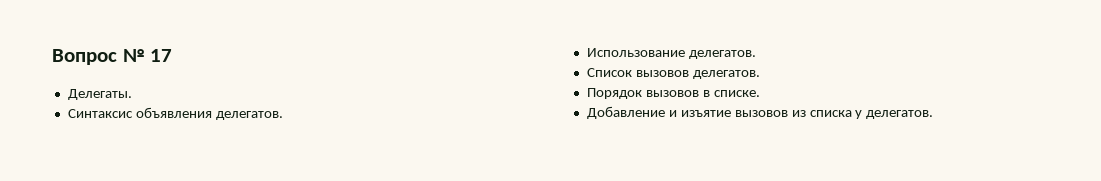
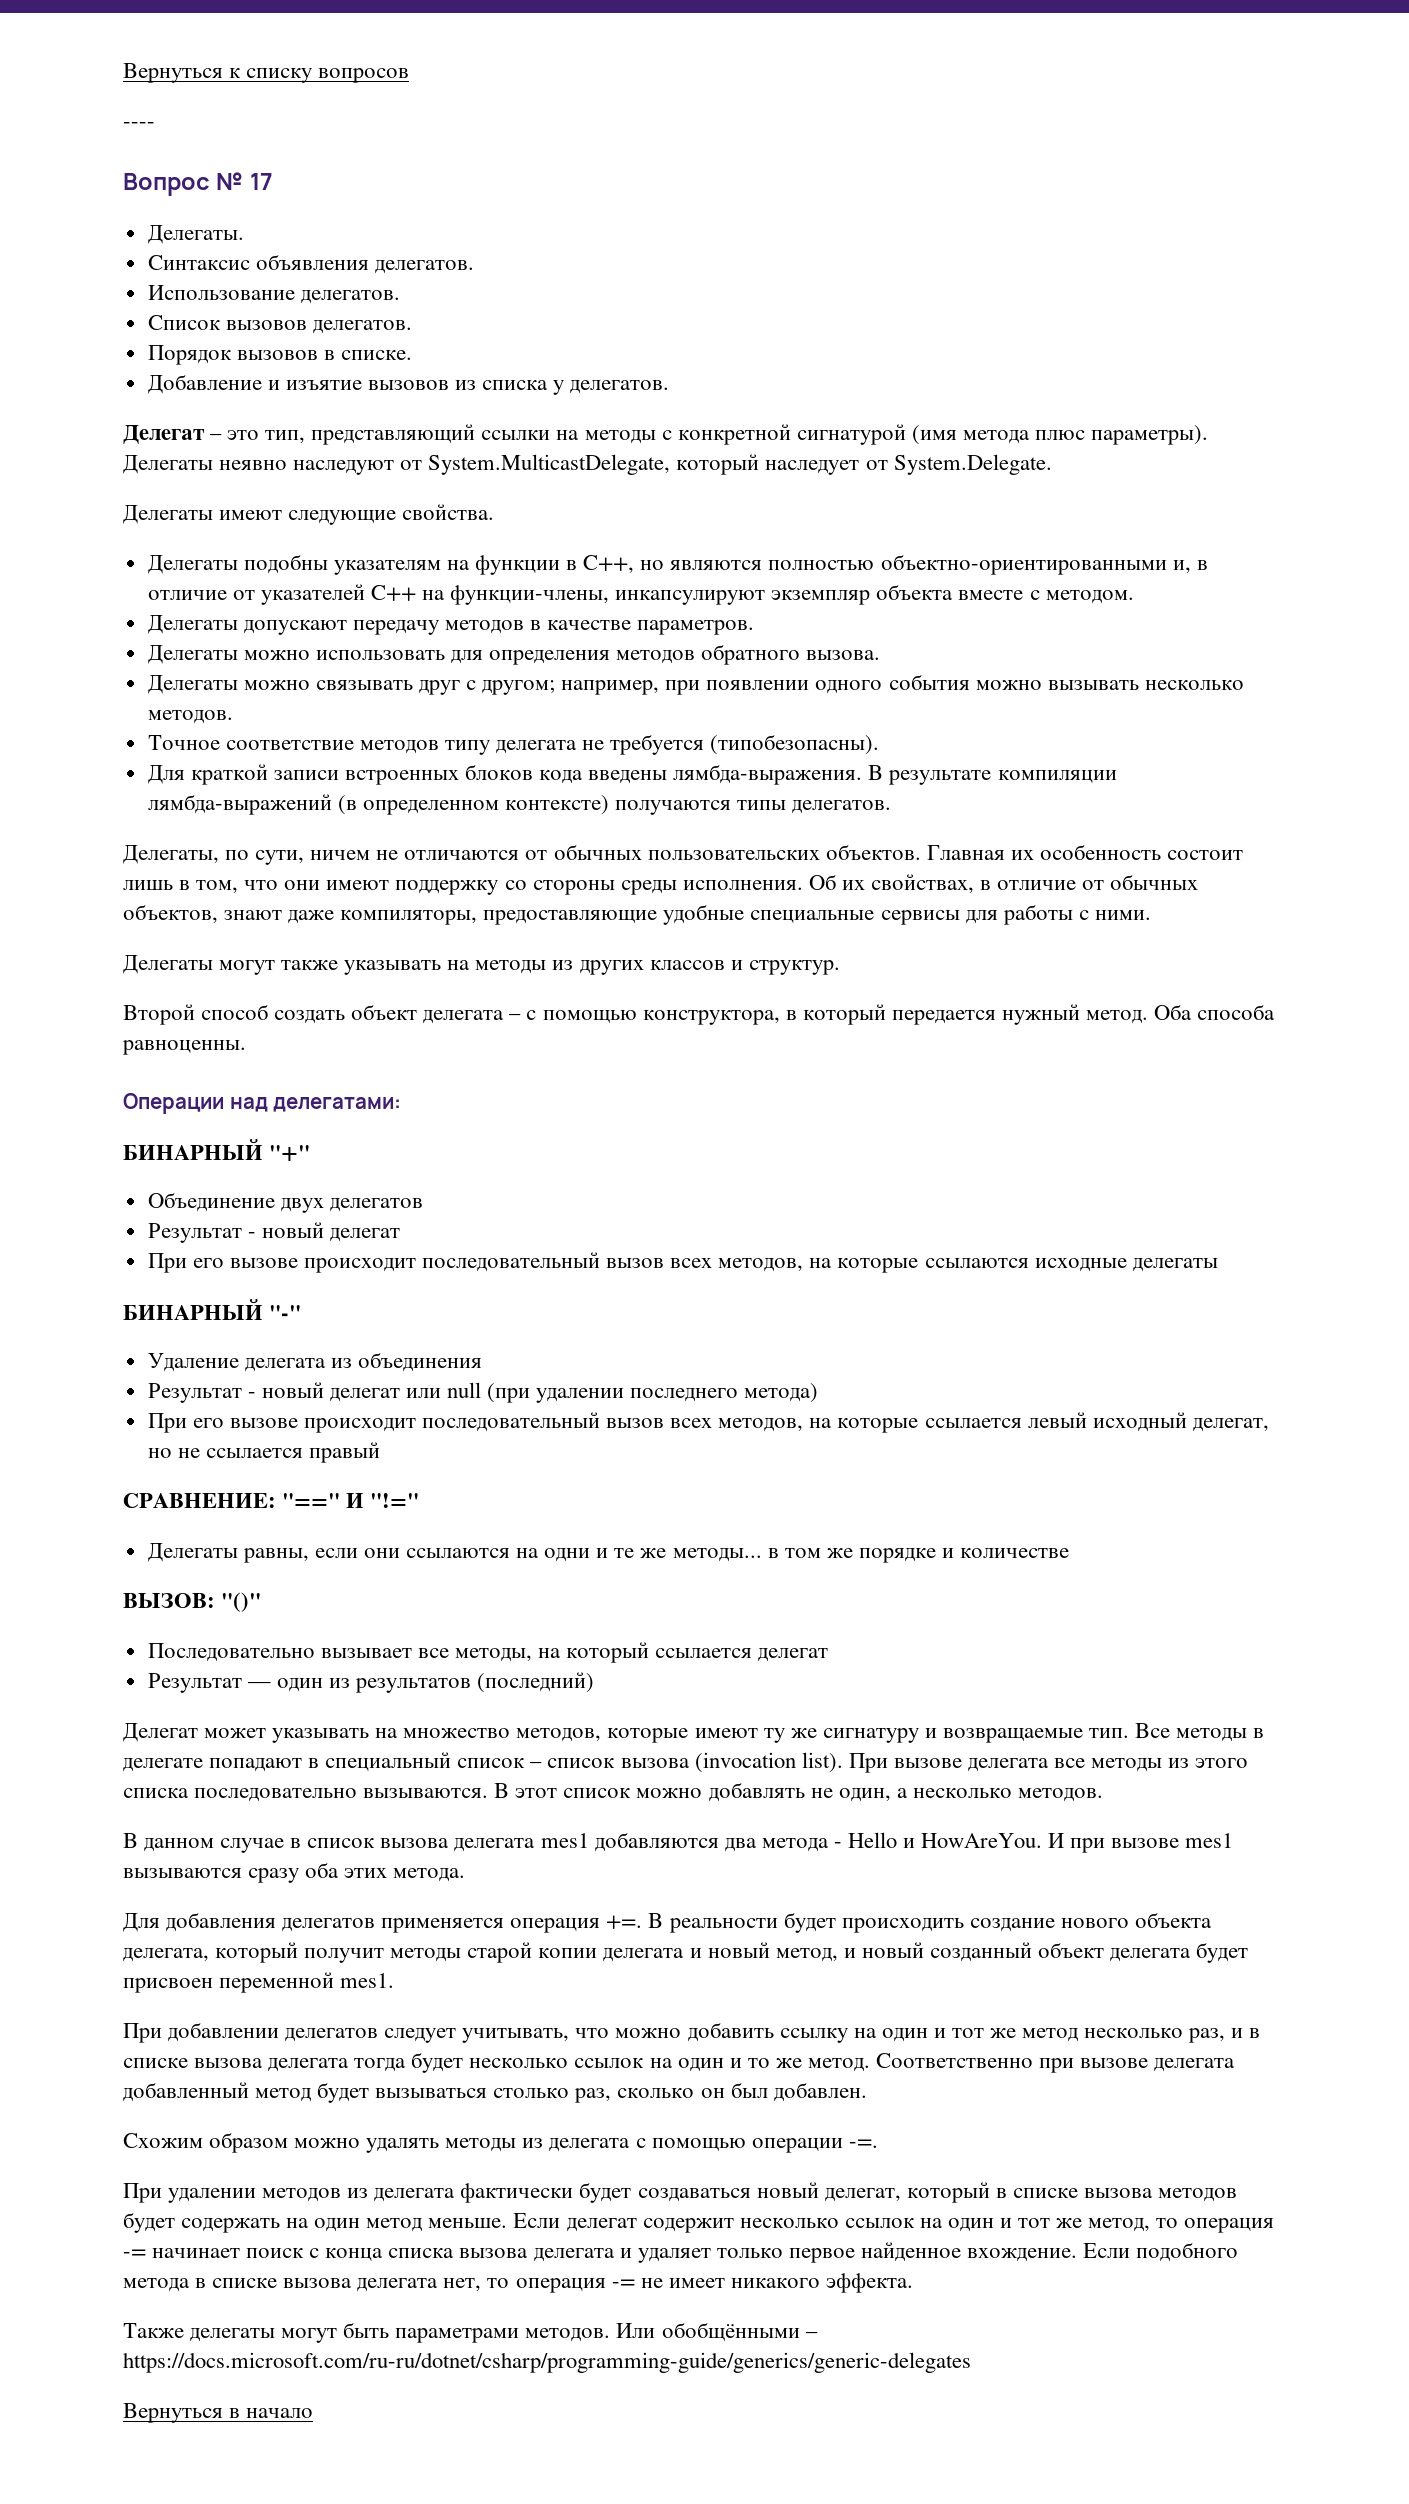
+ Вернуться к списку вопросов
+ ----
+ Делегат – это тип, представляющий ссылки на методы с конкретной сигнатурой (имя метода плюс параметры). Делегаты неявно наследуют от System.MulticastDelegate, который наследует от System.Delegate.
+ Делегаты имеют следующие свойства.
+ Делегаты подобны указателям на функции в C++, но являются полностью объектно-ориентированными и, в отличие от указателей C++ на функции-члены, инкапсулируют экземпляр объекта вместе с методом.
+ Делегаты допускают передачу методов в качестве параметров.
+ Делегаты можно использовать для определения методов обратного вызова.
+ Делегаты можно связывать друг с другом; например, при появлении одного события можно вызывать несколько методов.
+ Точное соответствие методов типу делегата не требуется (типобезопасны).
+ Для краткой записи встроенных блоков кода введены лямбда-выражения. В результате компиляции лямбда-выражений (в определенном контексте) получаются типы делегатов.
+ Делегаты, по сути, ничем не отличаются от обычных пользовательских объектов. Главная их особенность состоит лишь в том, что они имеют поддержку со стороны среды исполнения. Об их свойствах, в отличие от обычных объектов, знают даже компиляторы, предоставляющие удобные специальные сервисы для работы с ними.
+ Делегаты могут также указывать на методы из других классов и структур.
+ Второй способ создать объект делегата – с помощью конструктора, в который передается нужный метод. Оба способа равноценны.
+ Операции над делегатами:
+ БИНАРНЫЙ "+"
+ Объединение двух делегатов
+ Результат - новый делегат
+ При его вызове происходит последовательный вызов всех методов, на которые ссылаются исходные делегаты
+ БИНАРНЫЙ "-"
+ Удаление делегата из объединения
+ Результат - новый делегат или null (при удалении последнего метода)
+ При его вызове происходит последовательный вызов всех методов, на которые ссылается левый исходный делегат, но не ссылается правый
+ СРАВНЕНИЕ: "==" И "!="
+ Делегаты равны, если они ссылаются на одни и те же методы... в том же порядке и количестве
+ ВЫЗОВ: "()"
+ Последовательно вызывает все методы, на который ссылается делегат
+ Результат — один из результатов (последний)
+ Делегат может указывать на множество методов, которые имеют ту же сигнатуру и возвращаемые тип. Все методы в делегате попадают в специальный список – список вызова (invocation list). При вызове делегата все методы из этого списка последовательно вызываются. В этот список можно добавлять не один, а несколько методов.
+ В данном случае в список вызова делегата mes1 добавляются два метода - Hello и HowAreYou. И при вызове mes1 вызываются сразу оба этих метода.
+ Для добавления делегатов применяется операция +=. В реальности будет происходить создание нового объекта делегата, который получит методы старой копии делегата и новый метод, и новый созданный объект делегата будет присвоен переменной mes1.
+ При добавлении делегатов следует учитывать, что можно добавить ссылку на один и тот же метод несколько раз, и в списке вызова делегата тогда будет несколько ссылок на один и то же метод. Соответственно при вызове делегата добавленный метод будет вызываться столько раз, сколько он был добавлен.
+ Схожим образом можно удалять методы из делегата с помощью операции -=.
+ При удалении методов из делегата фактически будет создаваться новый делегат, который в списке вызова методов будет содержать на один метод меньше. Если делегат содержит несколько ссылок на один и тот же метод, то операция -= начинает поиск с конца списка вызова делегата и удаляет только первое найденное вхождение. Если подобного метода в списке вызова делегата нет, то операция -= не имеет никакого эффекта.
+ Также делегаты могут быть параметрами методов. Или обобщёнными – https://docs.microsoft.com/ru-ru/dotnet/csharp/programming-guide/generics/generic-delegates
+ Вернуться в начало

